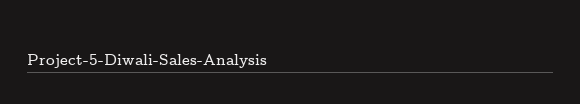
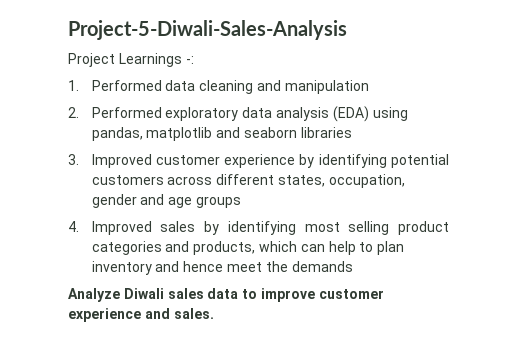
+ Project Learnings -:
+ 1. Performed data cleaning and manipulation
+ 2. Performed exploratory data analysis (EDA) using pandas, matplotlib and seaborn libraries
+ 3. Improved customer experience by identifying potential customers across different states, occupation, gender and age groups
+ 4. Improved sales by identifying most selling product categories and products, which can help to plan inventory and hence meet the demands
+ Analyze Diwali sales data to improve customer experience and sales.

